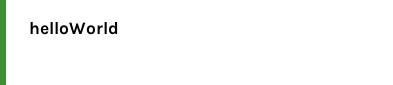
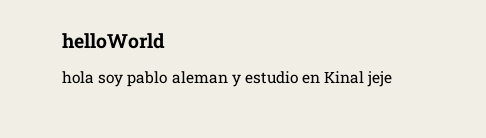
+ hola soy pablo aleman y estudio en Kinal jeje

